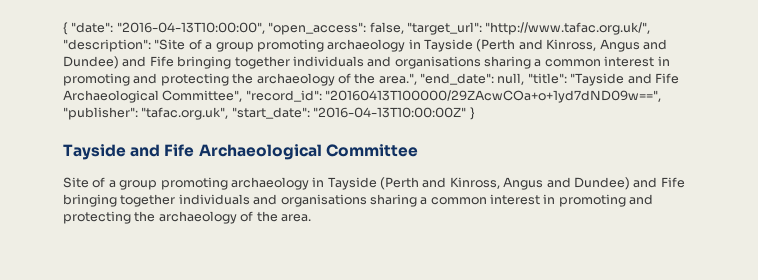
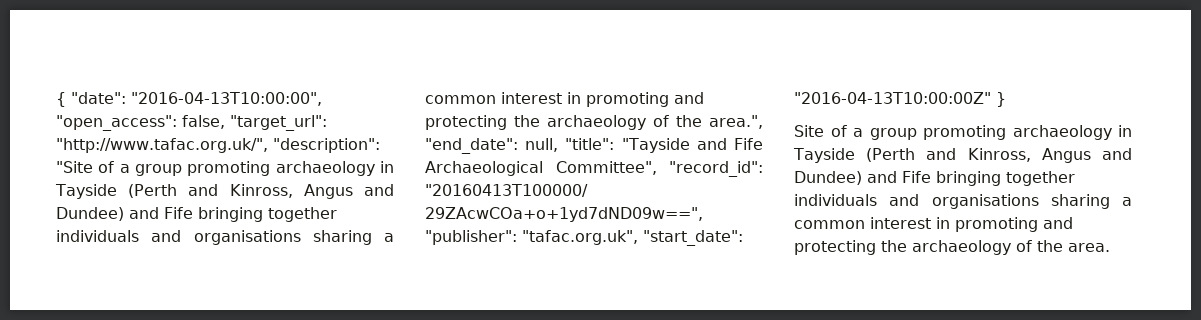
- Tayside and Fife Archaeological Committee

